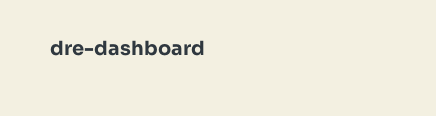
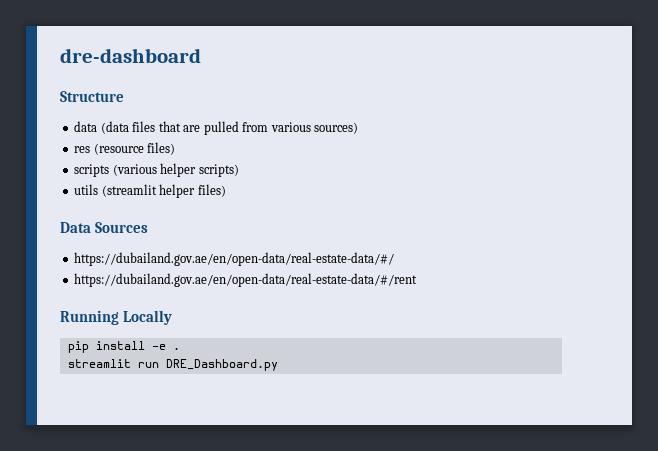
+ Structure
+ data (data files that are pulled from various sources)
+ res (resource files)
+ scripts (various helper scripts)
+ utils (streamlit helper files)
+ Data Sources
+ https://dubailand.gov.ae/en/open-data/real-estate-data/#/
+ https://dubailand.gov.ae/en/open-data/real-estate-data/#/rent
+ Running Locally
+ pip install -e .
+ streamlit run DRE_Dashboard.py

